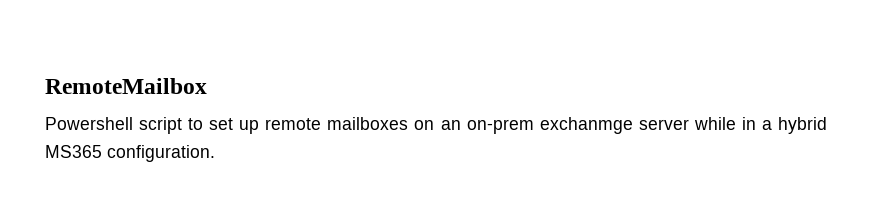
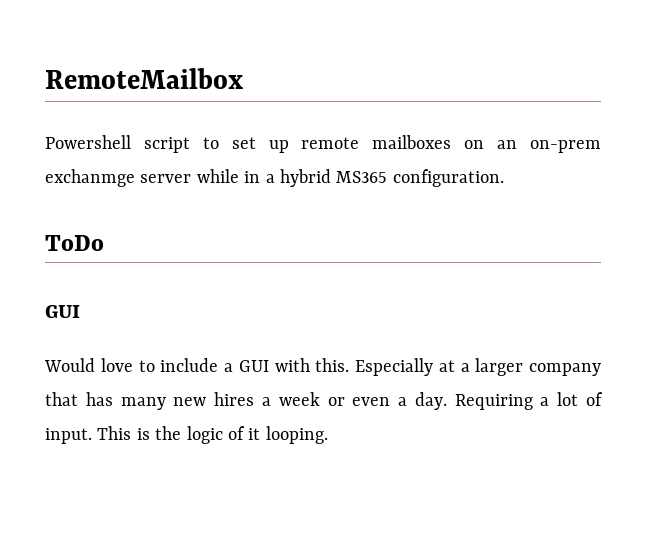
+ ToDo
+ GUI
+ Would love to include a GUI with this. Especially at a larger company that has many new hires a week or even a day. Requiring a lot of input. This is the logic of it looping.

